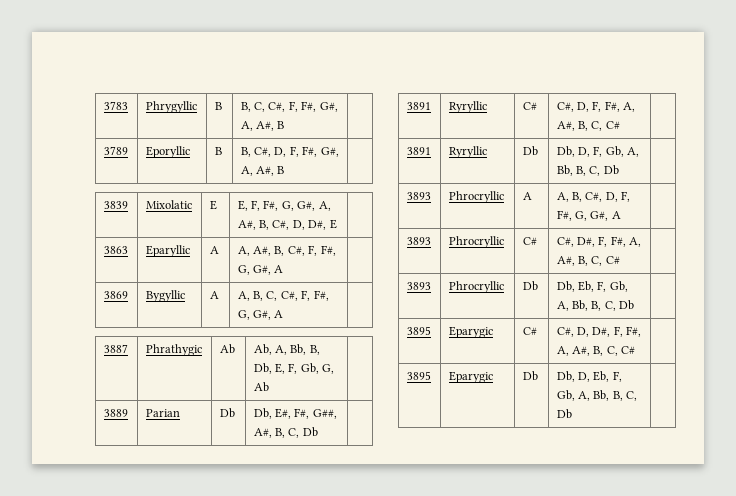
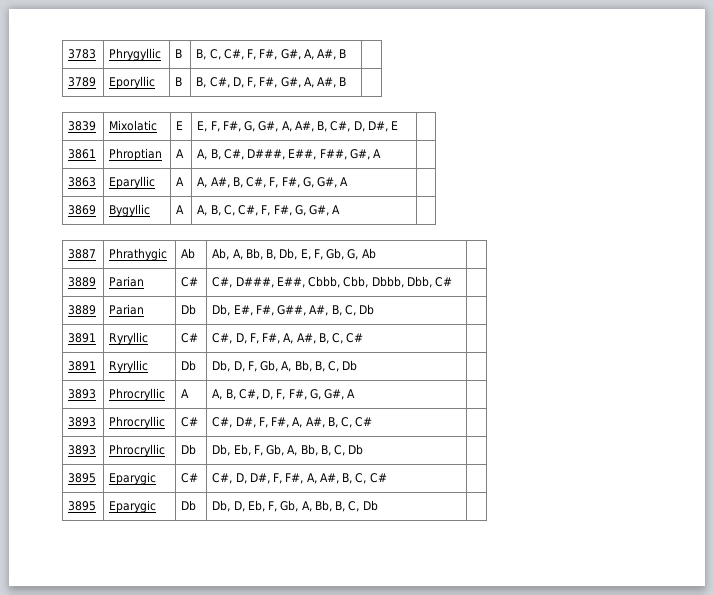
+ 3861 | Phroptian | A | A, B, C#, D###, E##, F##, G#, A |
+ 3889 | Parian | C# | C#, D###, E##, Cbbb, Cbb, Dbbb, Dbb, C# |

